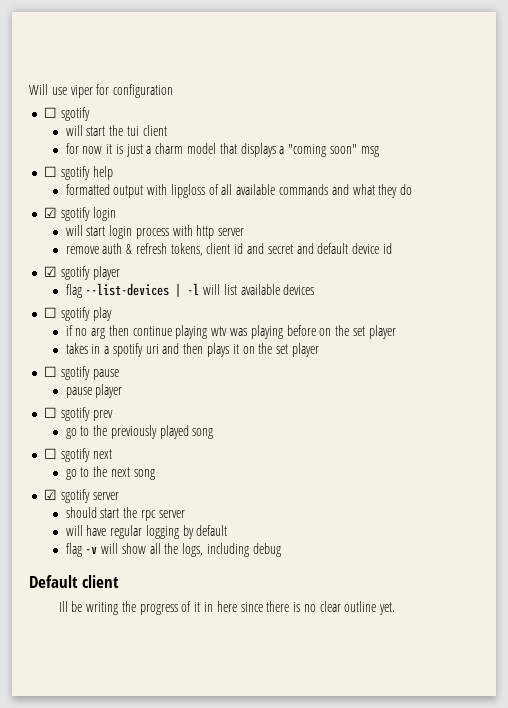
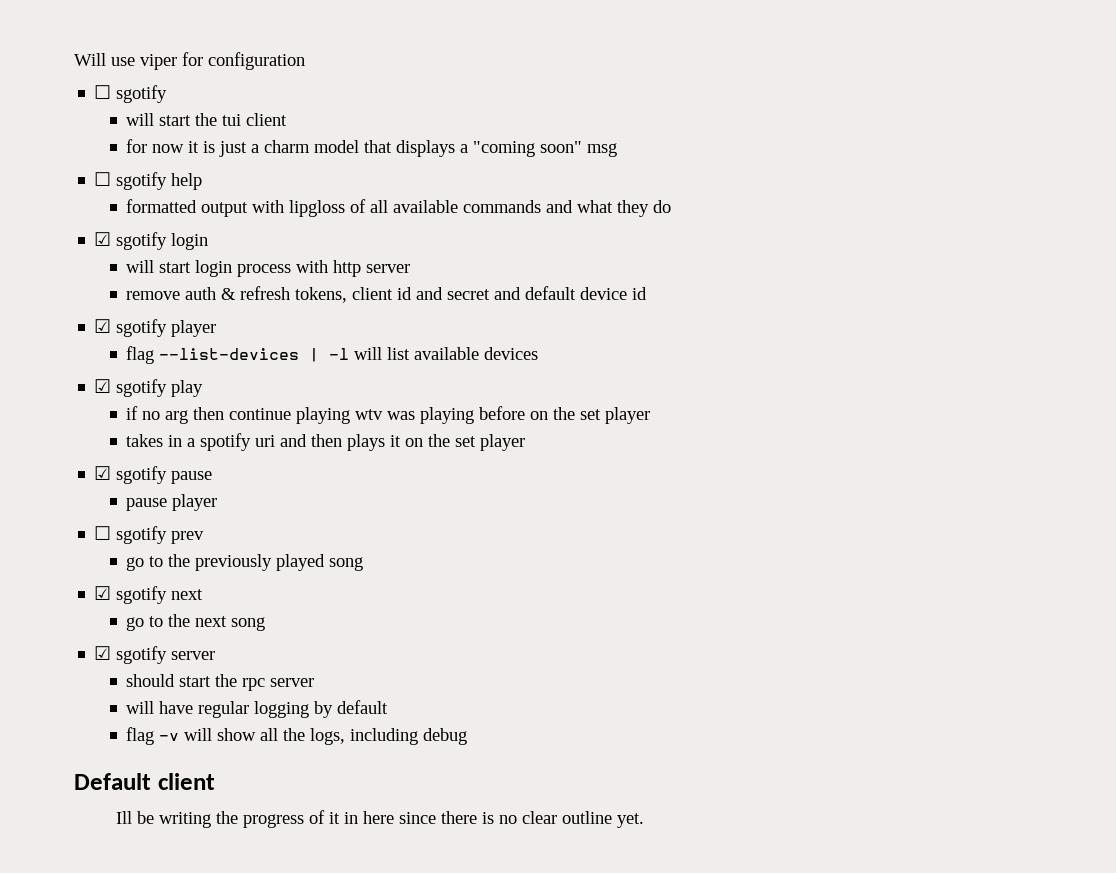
- ☐ sgotify play
+ ☑ sgotify play
- ☐ sgotify pause
+ ☑ sgotify pause
- ☐ sgotify next
+ ☑ sgotify next

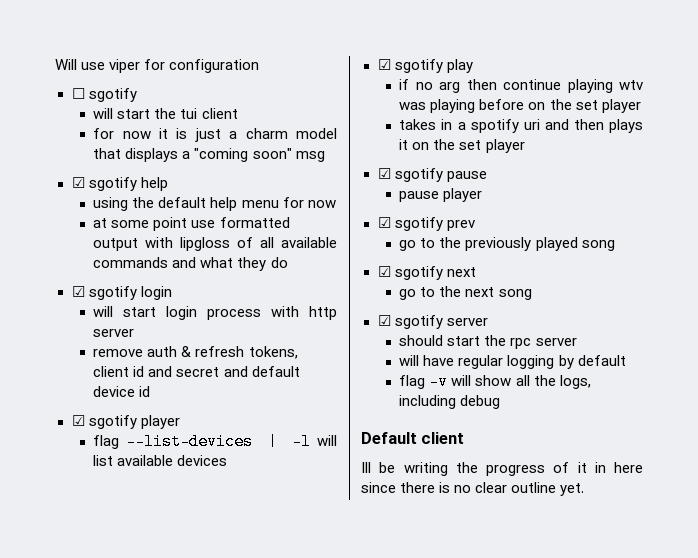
- ☐ sgotify help
+ ☑ sgotify help
- formatted output with lipgloss of all available commands and what they do
+ using the default help menu for now
+ at some point use formatted output with lipgloss of all available commands and what they do
- ☐ sgotify prev
+ ☑ sgotify prev

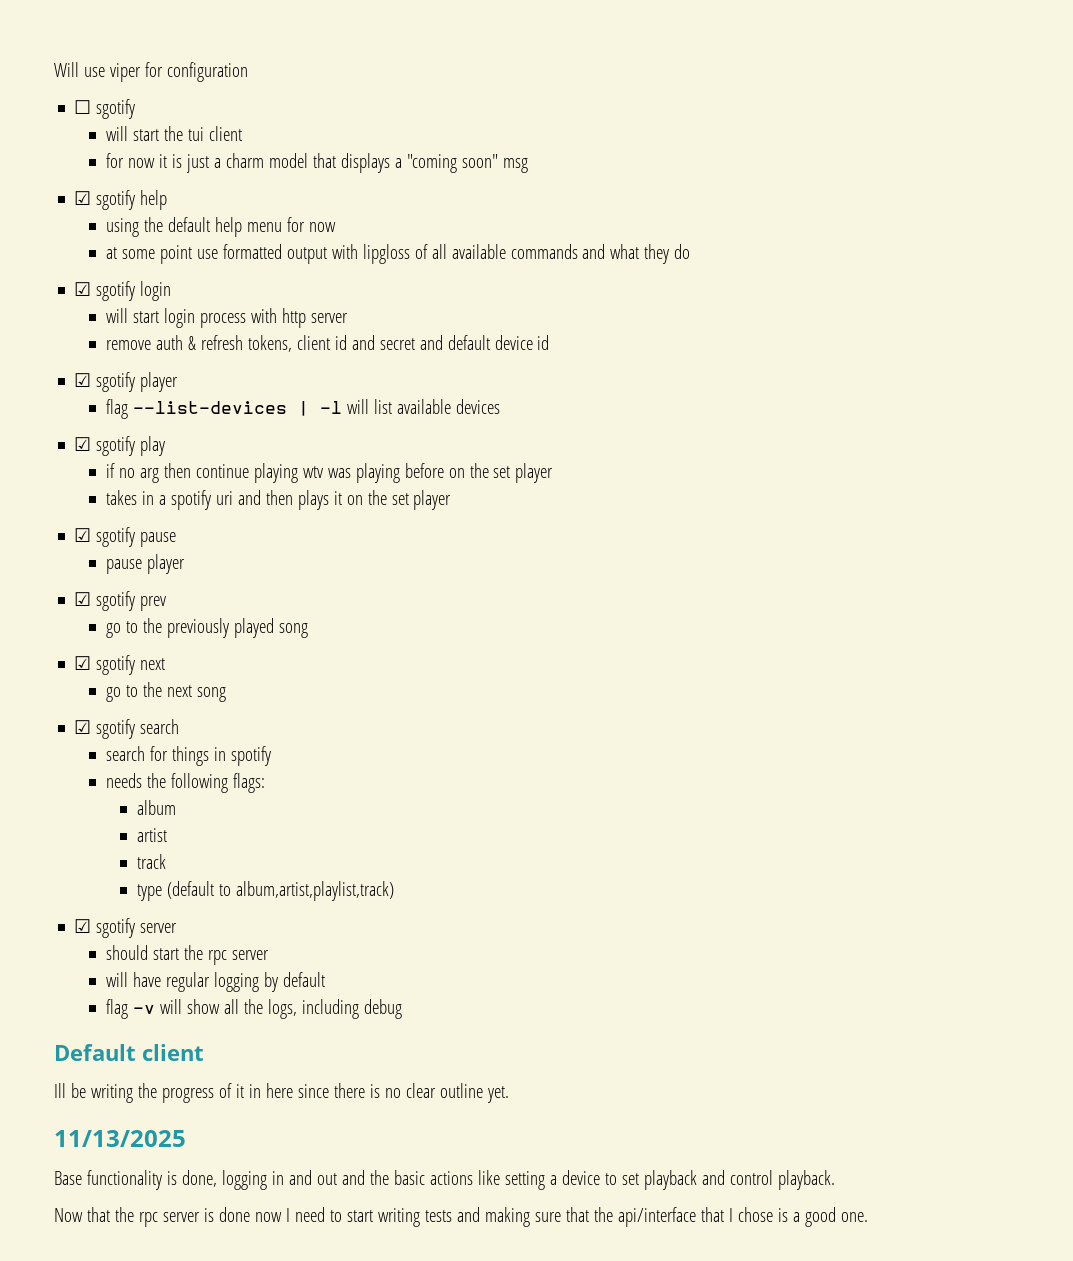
+ ☑ sgotify search
+ search for things in spotify
+ needs the following flags:
+ album
+ artist
+ track
+ type (default to album,artist,playlist,track)
+ 11/13/2025
+ Base functionality is done, logging in and out and the basic actions like setting a device to set playback and control playback.
+ Now that the rpc server is done now I need to start writing tests and making sure that the api/interface that I chose is a good one.

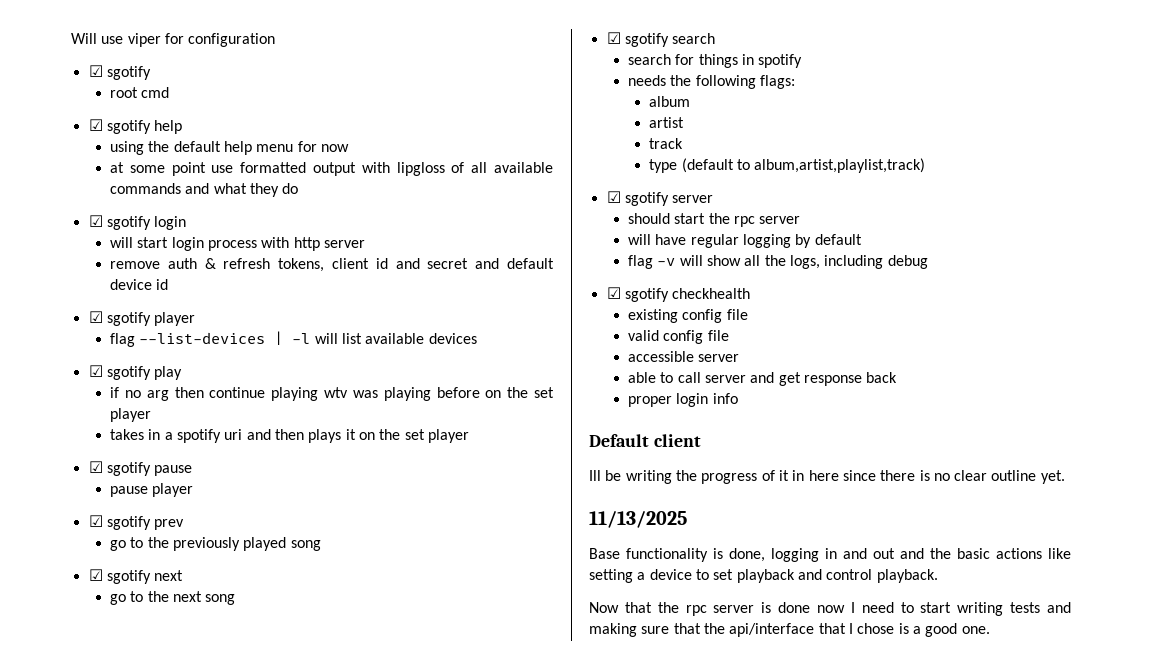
  Will use viper for configuration
- ☐ sgotify
+ ☑ sgotify
- will start the tui client
- for now it is just a charm model that displays a "coming soon" msg
+ root cmd
+ ☑ sgotify checkhealth
+ existing config file
+ valid config file
+ accessible server
+ able to call server and get response back
+ proper login info

